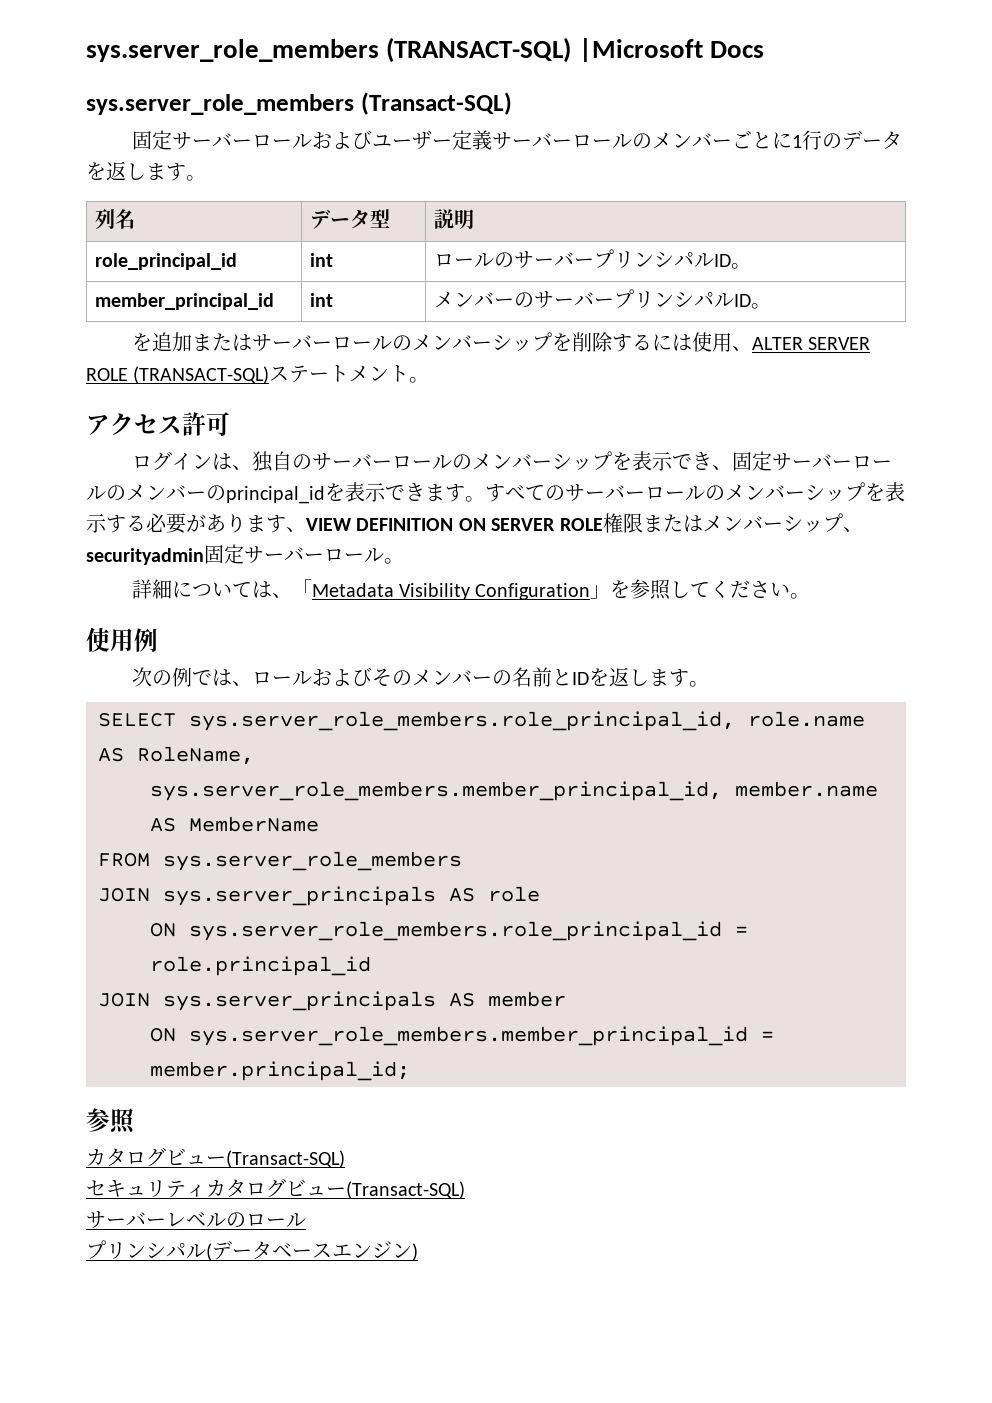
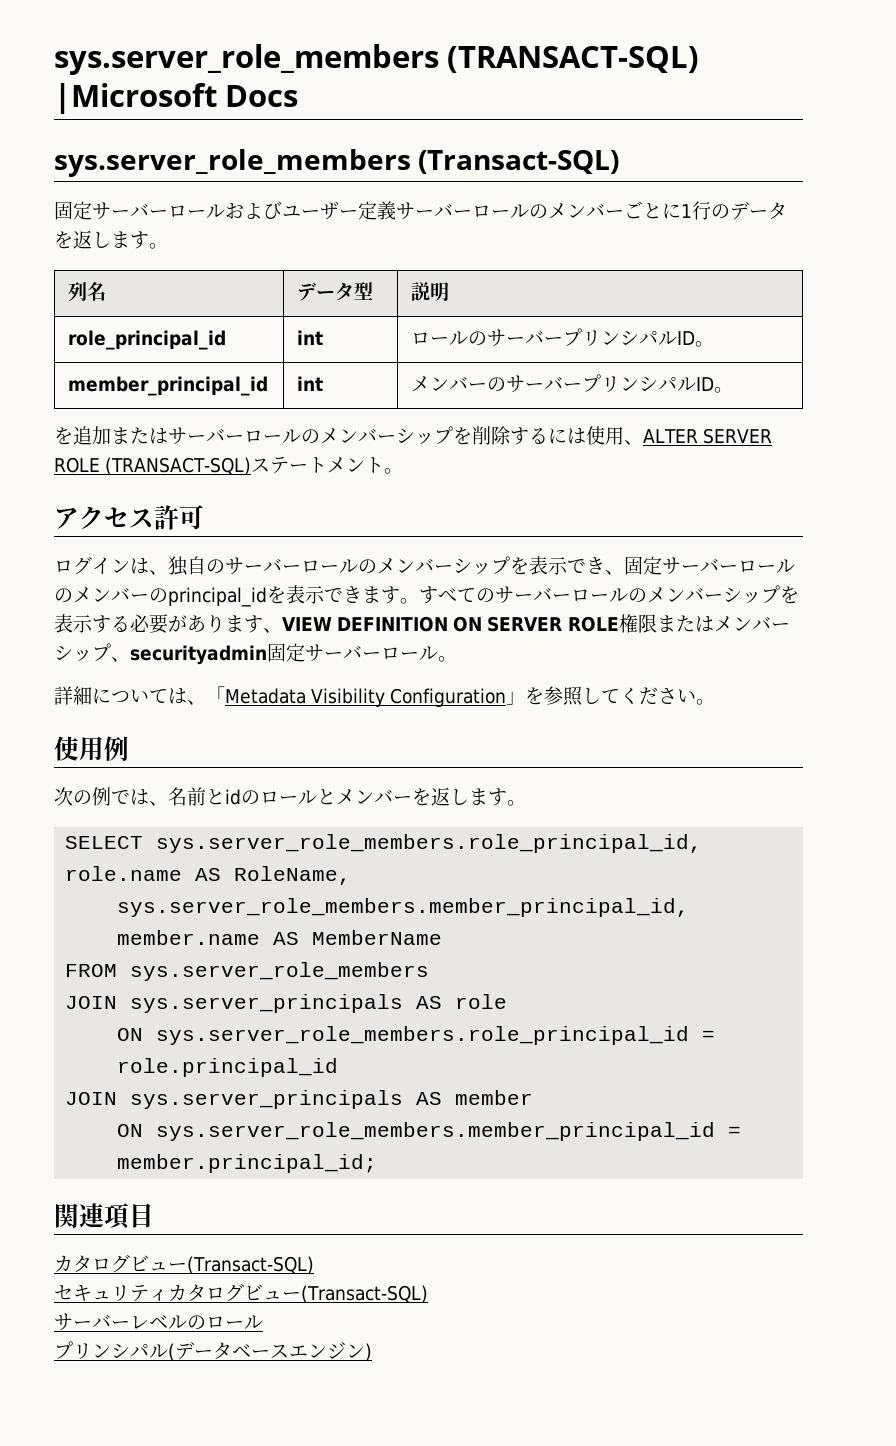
- 次の例では、ロールおよびそのメンバーの名前とIDを返します。
+ 次の例では、名前とidのロールとメンバーを返します。
  ON sys.server_role_members.member_principal_id = member.principal_id;
- 参照
+ 関連項目

